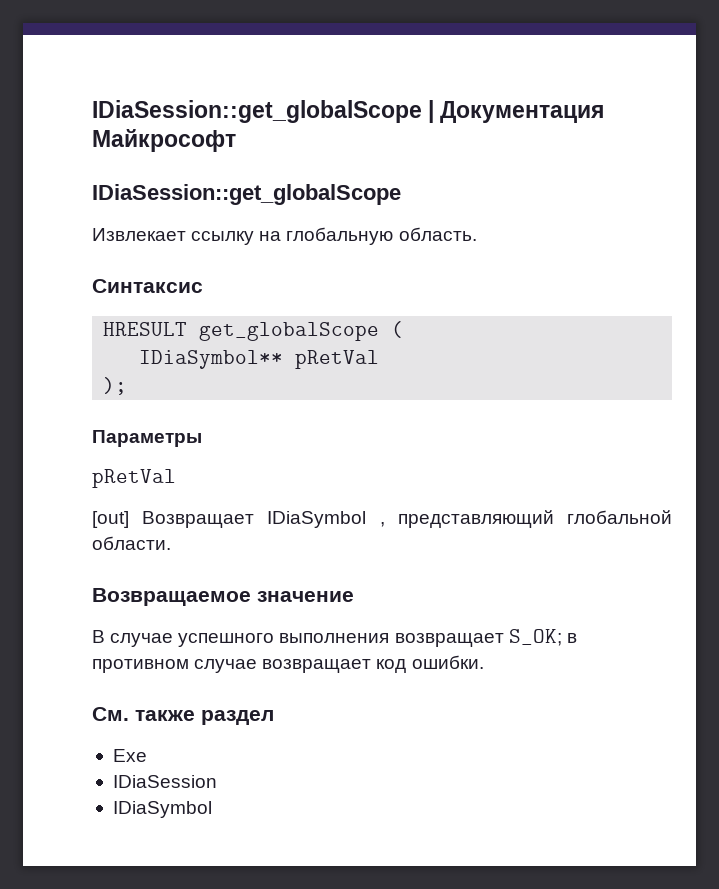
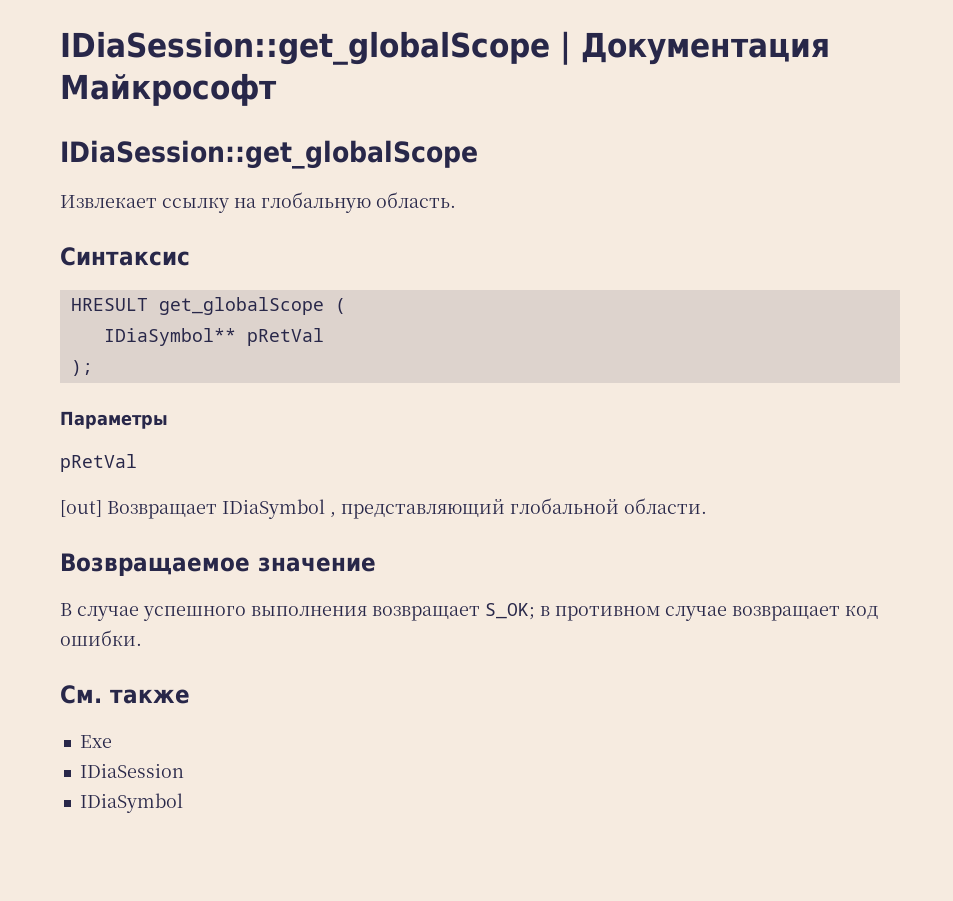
- См. также раздел
+ См. также

